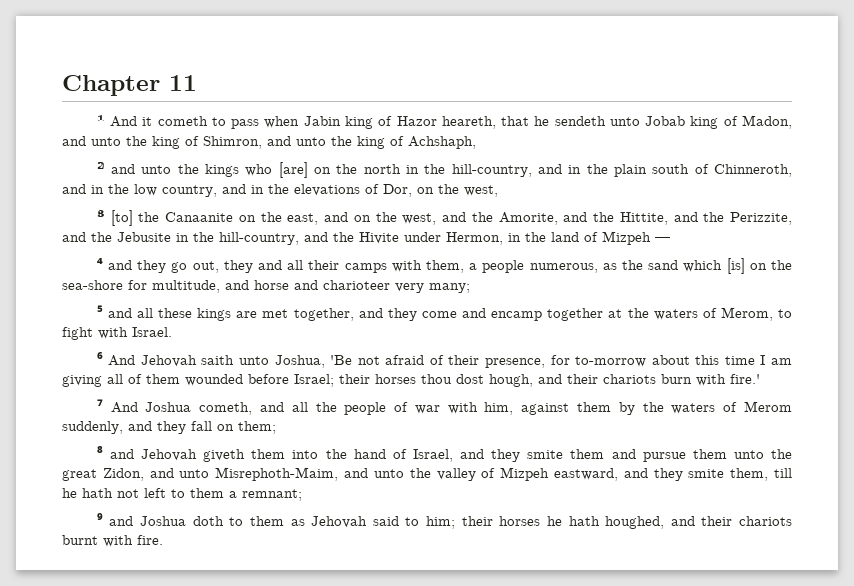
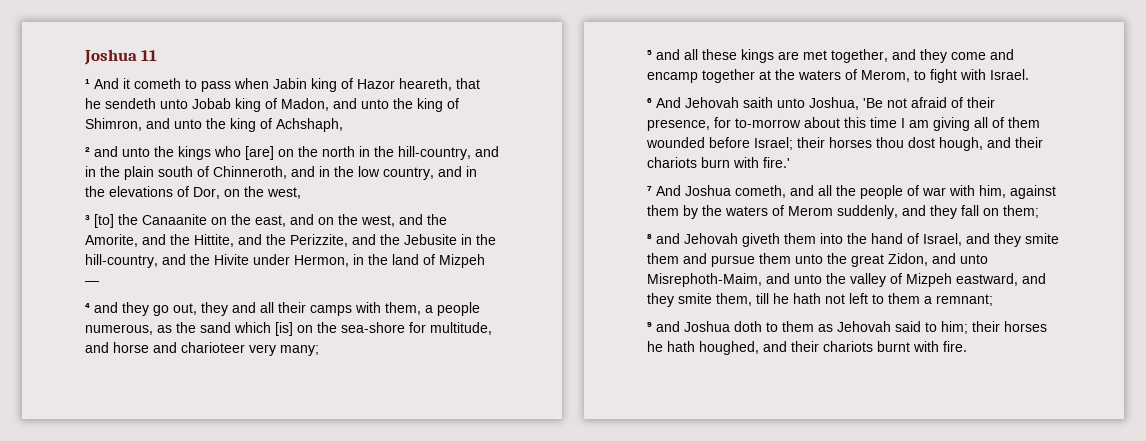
- Chapter 11
+ Joshua 11

